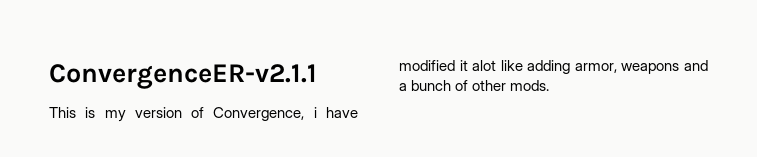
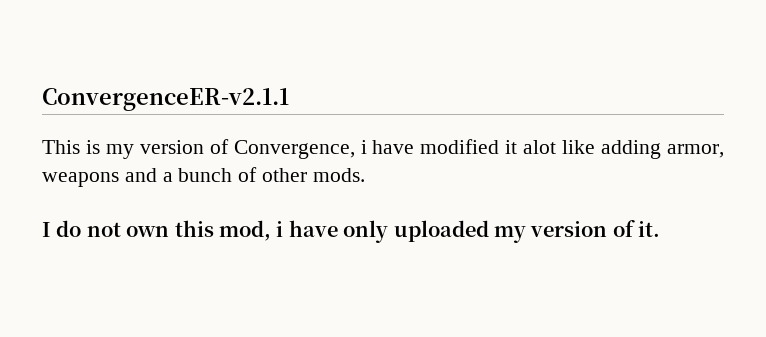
+ I do not own this mod, i have only uploaded my version of it.

